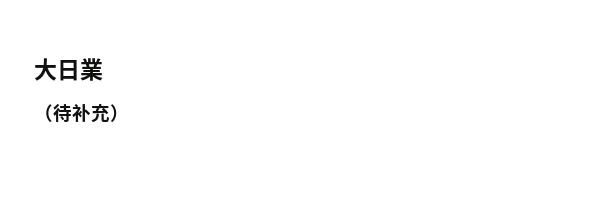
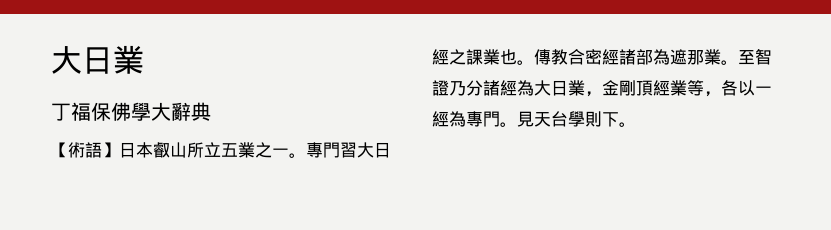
- （待补充）
+ 丁福保佛學大辭典
+ 【術語】日本叡山所立五業之一。專門習大日經之課業也。傳教合密經諸部為遮那業。至智證乃分諸經為大日業，金剛頂經業等，各以一經為專門。見天台學則下。

